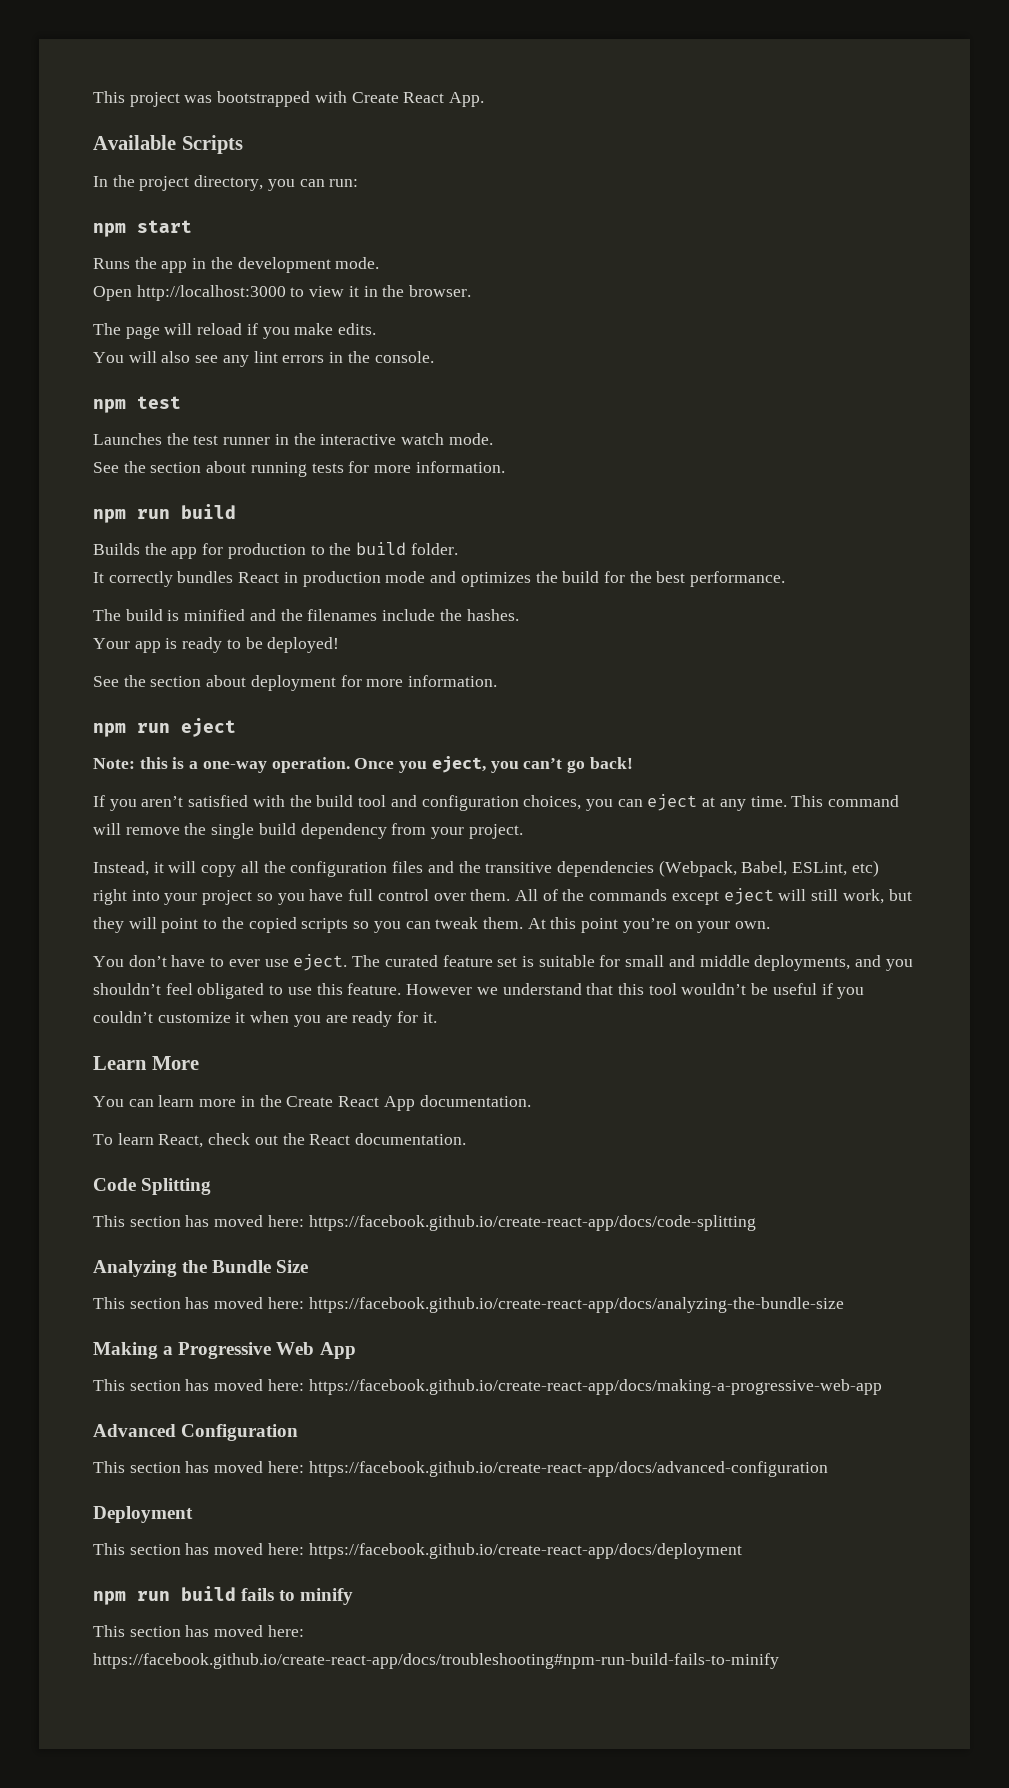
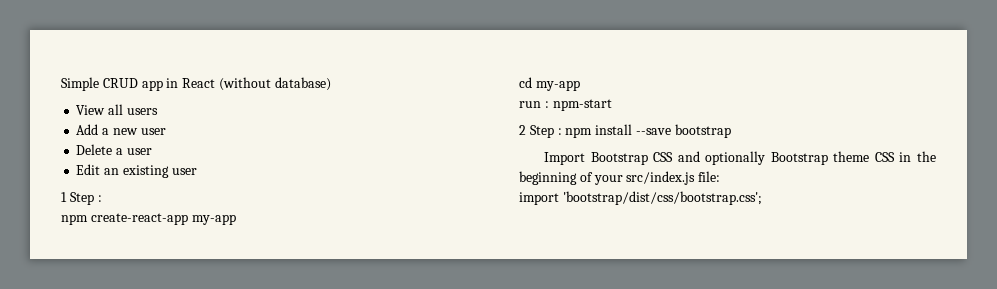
- This project was bootstrapped with Create React App.
- Available Scripts
- In the project directory, you can run:
- npm start
- Runs the app in the development mode.
- Open http://localhost:3000 to view it in the browser.
- The page will reload if you make edits.
- You will also see any lint errors in the console.
- npm test
- Launches the test runner in the interactive watch mode.
- See the section about running tests for more information.
- npm run build
- Builds the app for production to the build folder.
- It correctly bundles React in production mode and optimizes the build for the best performance.
- The build is minified and the filenames include the hashes.
- Your app is ready to be deployed!
- See the section about deployment for more information.
- npm run eject
- Note: this is a one-way operation. Once you eject, you can’t go back!
- If you aren’t satisfied with the build tool and configuration choices, you can eject at any time. This command will remove the single build dependency from your project.
- Instead, it will copy all the configuration files and the transitive dependencies (Webpack, Babel, ESLint, etc) right into your project so you have full control over them. All of the commands except eject will still work, but they will point to the copied scripts so you can tweak them. At this point you’re on your own.
- You don’t have to ever use eject. The curated feature set is suitable for small and middle deployments, and you shouldn’t feel obligated to use this feature. However we understand that this tool wouldn’t be useful if you couldn’t customize it when you are ready for it.
- Learn More
- You can learn more in the Create React App documentation.
- To learn React, check out the React documentation.
- Code Splitting
- This section has moved here: https://facebook.github.io/create-react-app/docs/code-splitting
- Analyzing the Bundle Size
- This section has moved here: https://facebook.github.io/create-react-app/docs/analyzing-the-bundle-size
- Making a Progressive Web App
- This section has moved here: https://facebook.github.io/create-react-app/docs/making-a-progressive-web-app
- Advanced Configuration
- This section has moved here: https://facebook.github.io/create-react-app/docs/advanced-configuration
- Deployment
- This section has moved here: https://facebook.github.io/create-react-app/docs/deployment
- npm run build fails to minify
- This section has moved here: https://facebook.github.io/create-react-app/docs/troubleshooting#npm-run-build-fails-to-minify
+ Simple CRUD app in React (without database)
+ View all users
+ Add a new user
+ Delete a user
+ Edit an existing user
+ 1 Step :
+ npm create-react-app my-app
+ cd my-app
+ run : npm-start
+ 2 Step : npm install --save bootstrap
+ Import Bootstrap CSS and optionally Bootstrap theme CSS in the beginning of your src/index.js file:
+ import 'bootstrap/dist/css/bootstrap.css';

